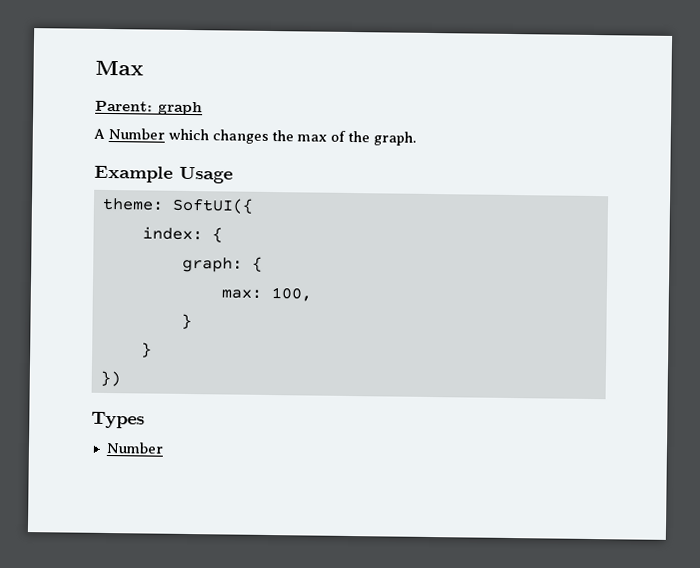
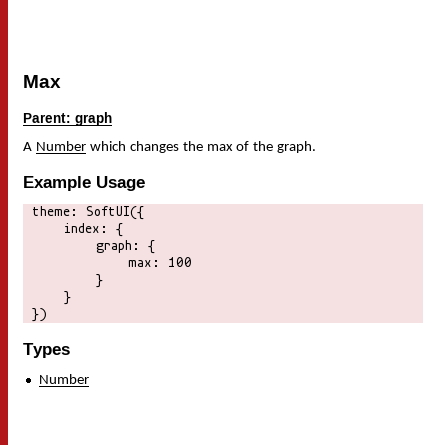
- max: 100,
+ max: 100

